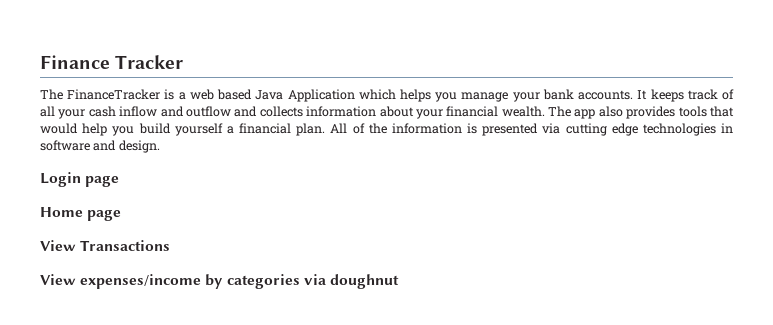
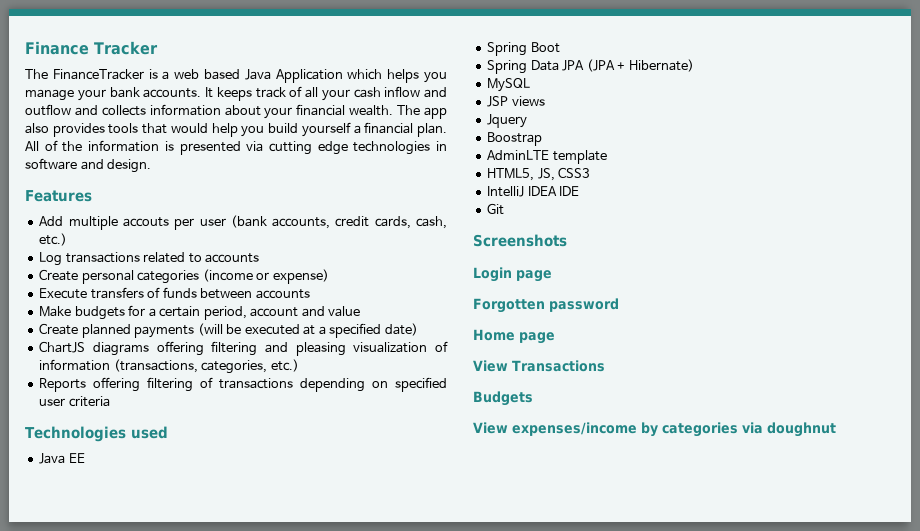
+ Features
+ Add multiple accouts per user (bank accounts, credit cards, cash, etc.)
+ Log transactions related to accounts
+ Create personal categories (income or expense)
+ Execute transfers of funds between accounts
+ Make budgets for a certain period, account and value
+ Create planned payments (will be executed at a specified date)
+ ChartJS diagrams offering filtering and pleasing visualization of information (transactions, categories, etc.)
+ Reports offering filtering of transactions depending on specified user criteria
+ Technologies used
+ Java EE
+ Spring Boot
+ Spring Data JPA (JPA + Hibernate)
+ MySQL
+ JSP views
+ Jquery
+ Boostrap
+ AdminLTE template
+ HTML5, JS, CSS3
+ IntelliJ IDEA IDE
+ Git
+ Screenshots
+ Forgotten password
+ Budgets

